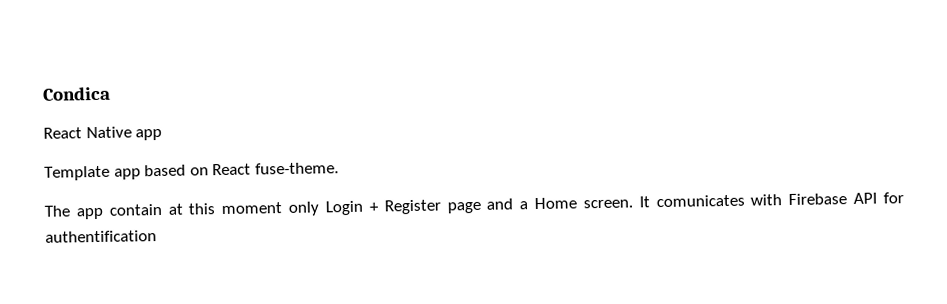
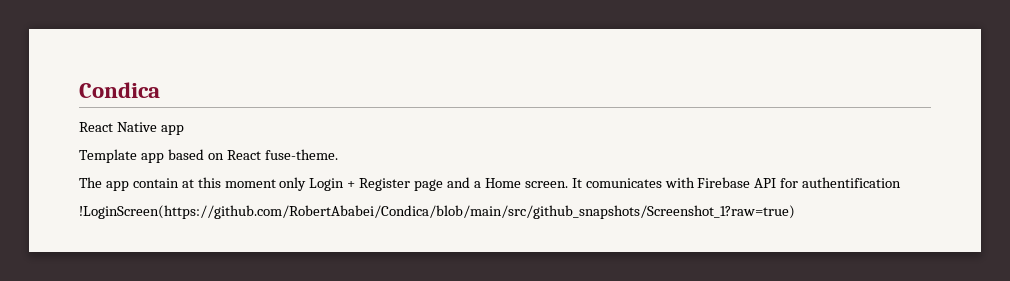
+ !LoginScreen(https://github.com/RobertAbabei/Condica/blob/main/src/github_snapshots/Screenshot_1?raw=true)

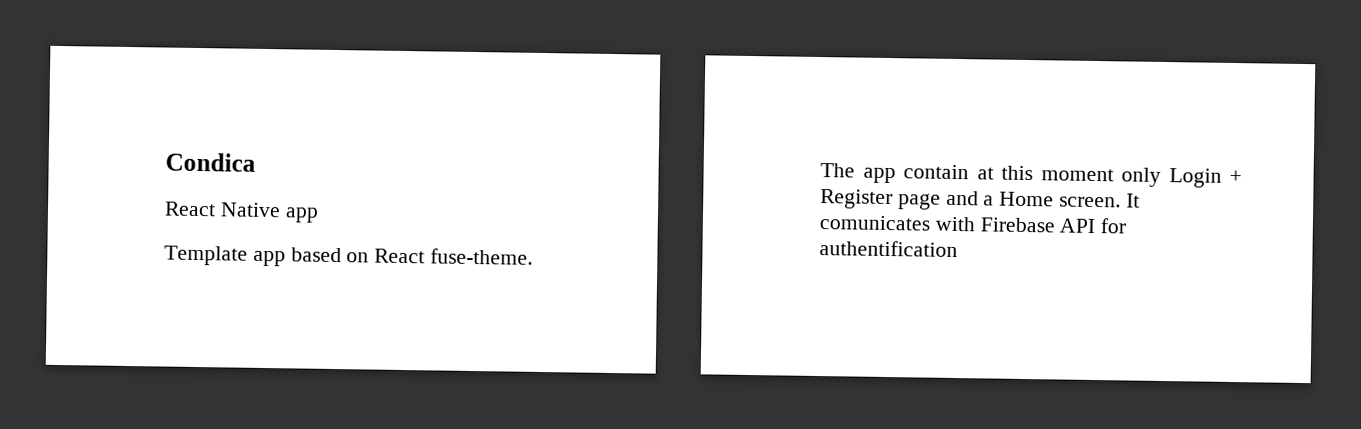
- !LoginScreen(https://github.com/RobertAbabei/Condica/blob/main/src/github_snapshots/Screenshot_1?raw=true)

